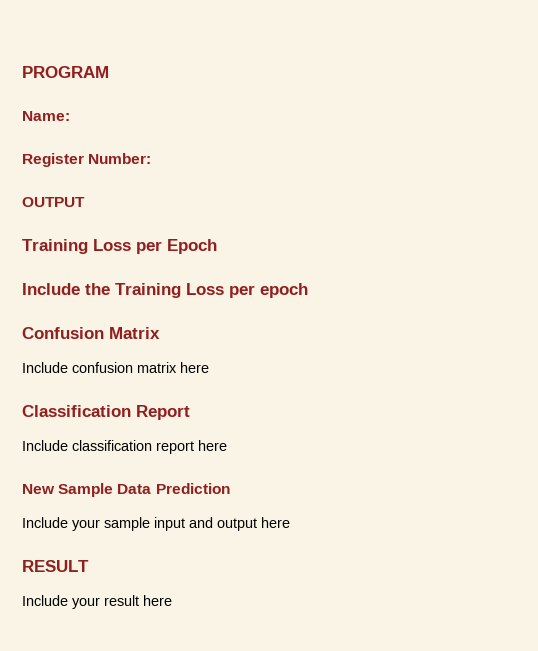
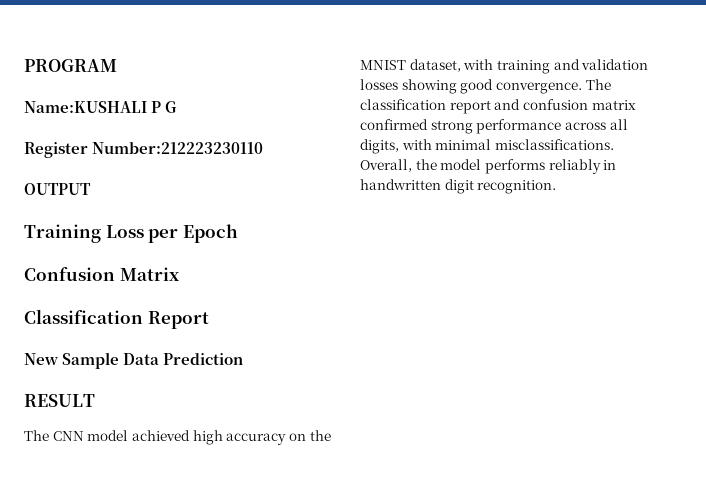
- Name:
+ Name:KUSHALI P G
- Register Number:
+ Register Number:212223230110
- Include the Training Loss per epoch
  Confusion Matrix
- Include confusion matrix here
  Classification Report
- Include classification report here
  New Sample Data Prediction
- Include your sample input and output here
  RESULT
- Include your result here
+ The CNN model achieved high accuracy on the MNIST dataset, with training and validation losses showing good convergence. The classification report and confusion matrix confirmed strong performance across all digits, with minimal misclassifications. Overall, the model performs reliably in handwritten digit recognition.

